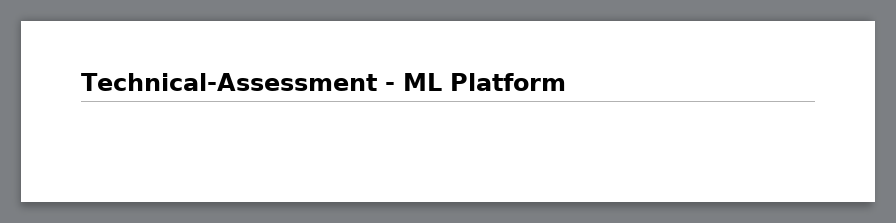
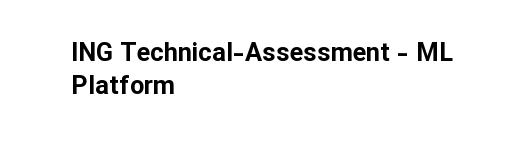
- Technical-Assessment - ML Platform
+ ING Technical-Assessment - ML Platform

